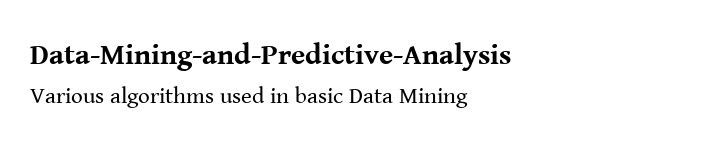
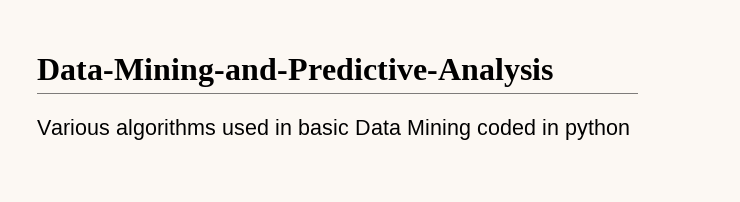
- Various algorithms used in basic Data Mining
+ Various algorithms used in basic Data Mining coded in python

